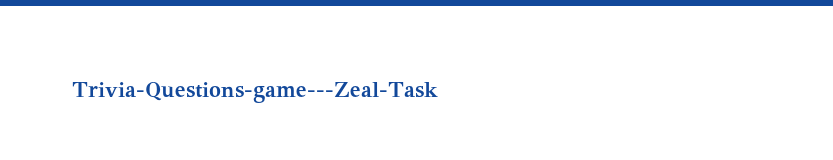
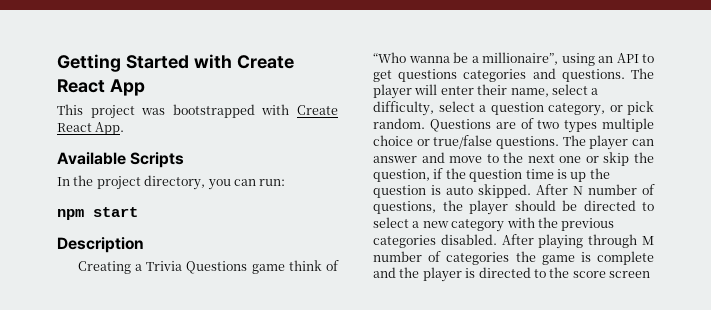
- Trivia-Questions-game---Zeal-Task
+ Getting Started with Create React App
+ This project was bootstrapped with Create React App.
+ Available Scripts
+ In the project directory, you can run:
+ npm start
+ Description
+ Creating a Trivia Questions game think of “Who wanna be a millionaire”, using an API to get questions categories and questions. The player will enter their name, select a difficulty, select a question category, or pick random. Questions are of two types multiple choice or true/false questions. The player can answer and move to the next one or skip the question, if the question time is up the question is auto skipped. After N number of questions, the player should be directed to select a new category with the previous categories disabled. After playing through M number of categories the game is complete and the player is directed to the score screen

